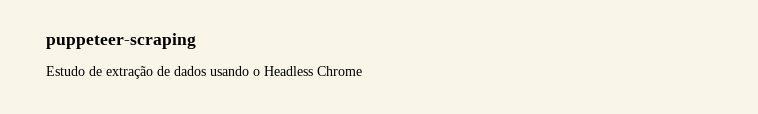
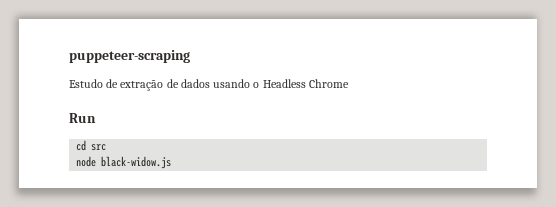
+ Run
+ cd src
+ node black-widow.js

